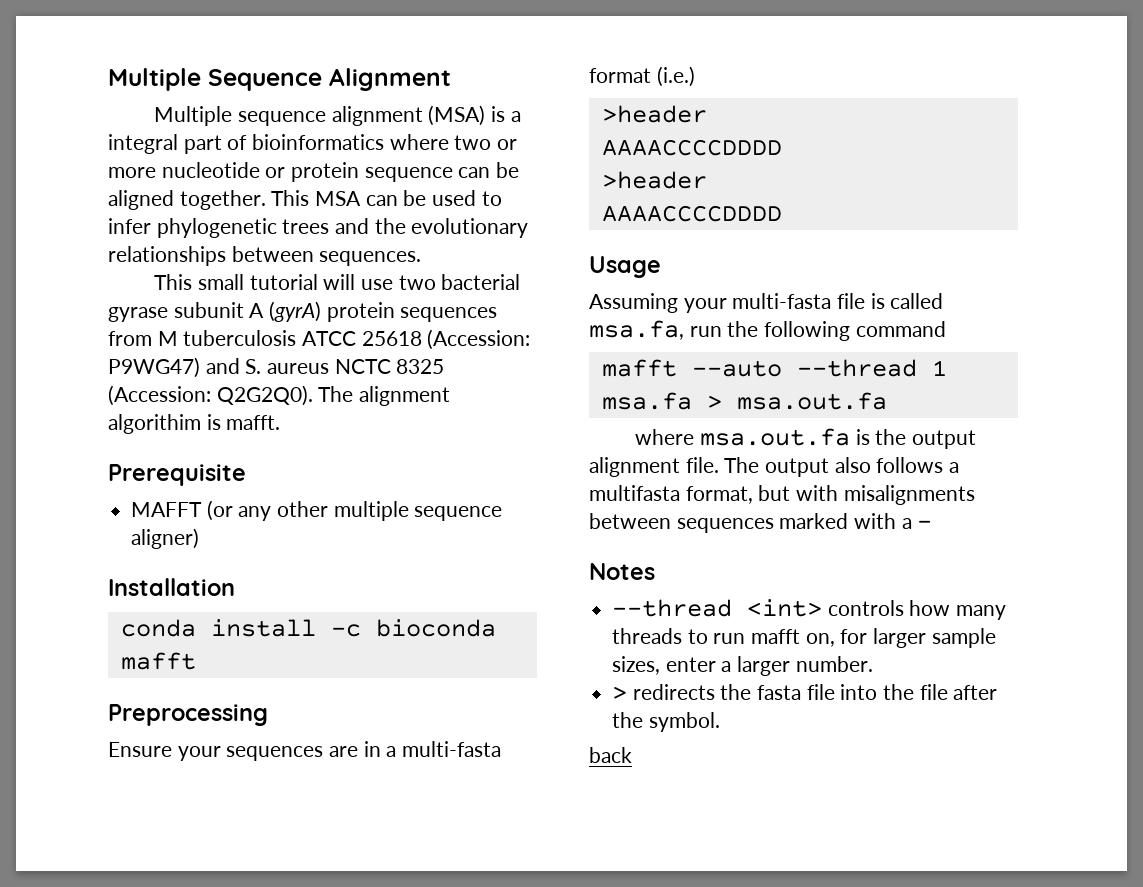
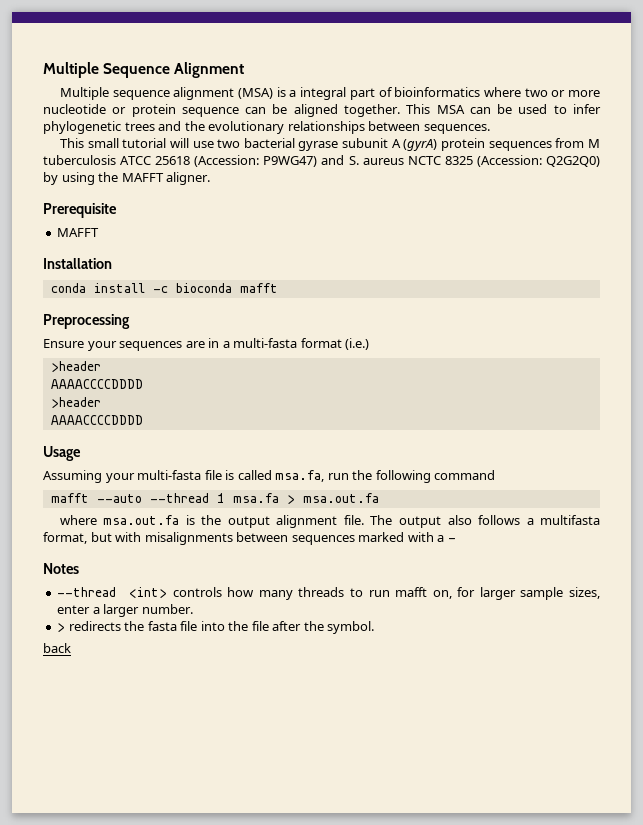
- This small tutorial will use two bacterial gyrase subunit A (gyrA) protein sequences from M tuberculosis ATCC 25618 (Accession: P9WG47) and S. aureus NCTC 8325 (Accession: Q2G2Q0). The alignment algorithim is mafft.
+ This small tutorial will use two bacterial gyrase subunit A (gyrA) protein sequences from M tuberculosis ATCC 25618 (Accession: P9WG47) and S. aureus NCTC 8325 (Accession: Q2G2Q0) by using the MAFFT aligner.
  Prerequisite
- MAFFT (or any other multiple sequence aligner)
+ MAFFT

